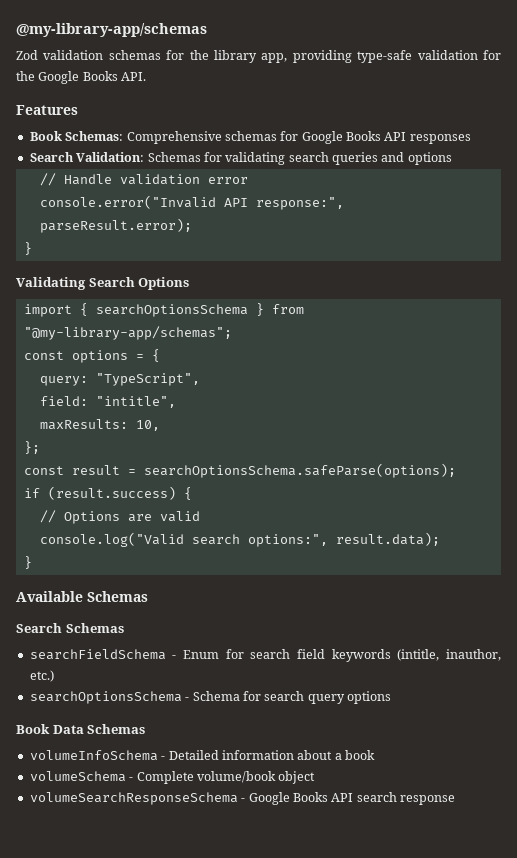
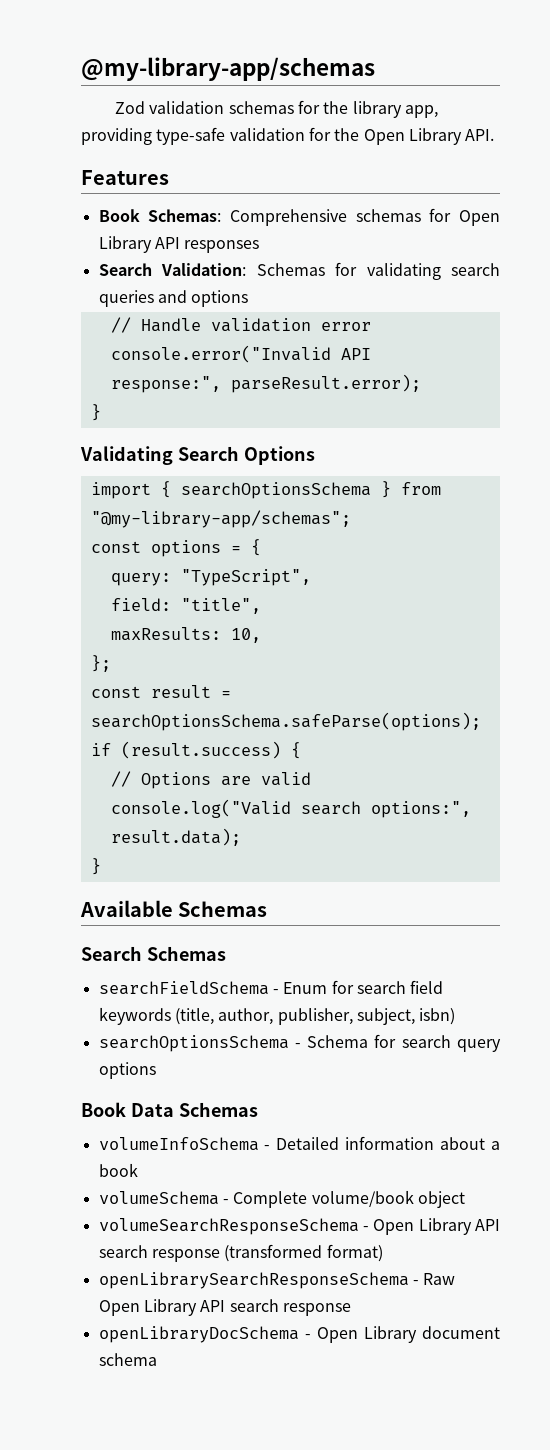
- Zod validation schemas for the library app, providing type-safe validation for the Google Books API.
+ Zod validation schemas for the library app, providing type-safe validation for the Open Library API.
- Book Schemas: Comprehensive schemas for Google Books API responses
+ Book Schemas: Comprehensive schemas for Open Library API responses
- field: "intitle",
+ field: "title",
- searchFieldSchema - Enum for search field keywords (intitle, inauthor, etc.)
+ searchFieldSchema - Enum for search field keywords (title, author, publisher, subject, isbn)
- volumeSearchResponseSchema - Google Books API search response
+ volumeSearchResponseSchema - Open Library API search response (transformed format)
+ openLibrarySearchResponseSchema - Raw Open Library API search response
+ openLibraryDocSchema - Open Library document schema

